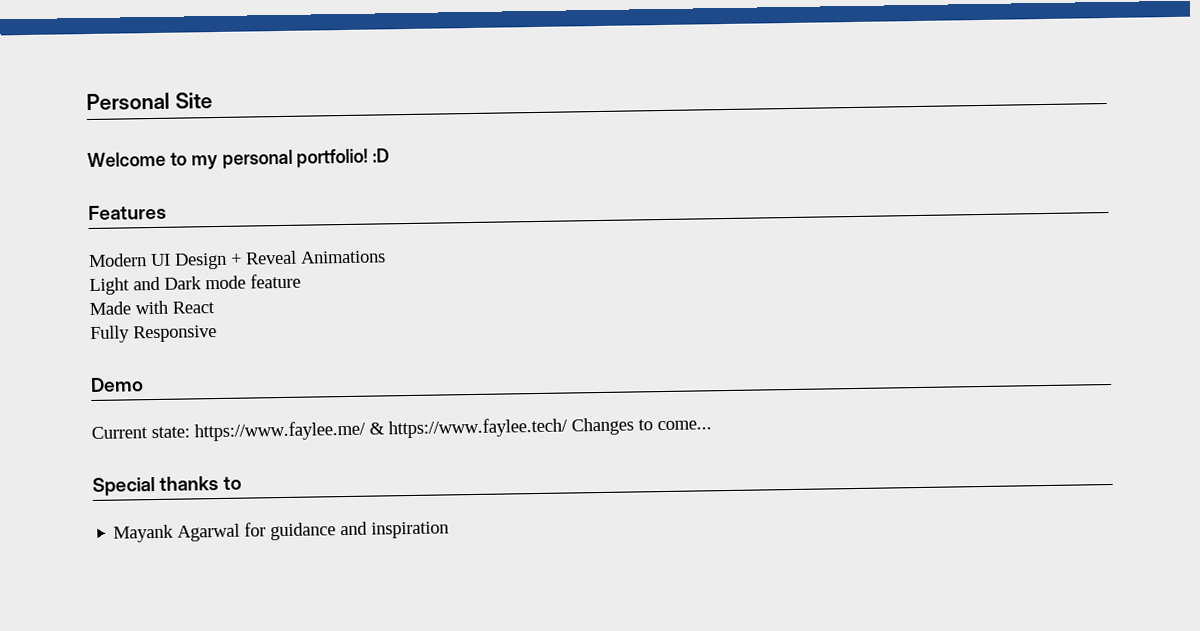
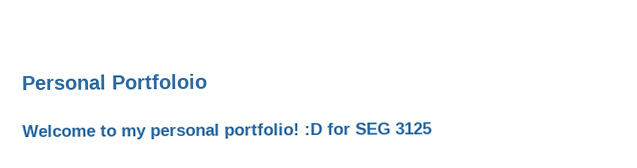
- Personal Site
+ Personal Portfoloio
- Welcome to my personal portfolio! :D
- Features
- Modern UI Design + Reveal Animations
- Light and Dark mode feature
- Made with React
- Fully Responsive
- Demo
- Current state: https://www.faylee.me/ & https://www.faylee.tech/ Changes to come...
- Special thanks to
- Mayank Agarwal for guidance and inspiration
+ Welcome to my personal portfolio! :D for SEG 3125

